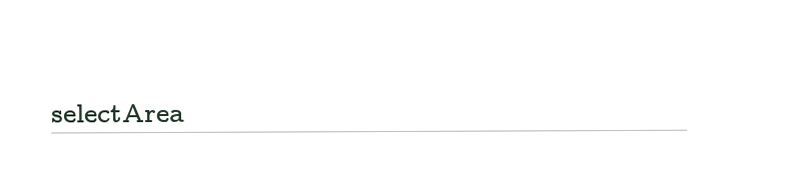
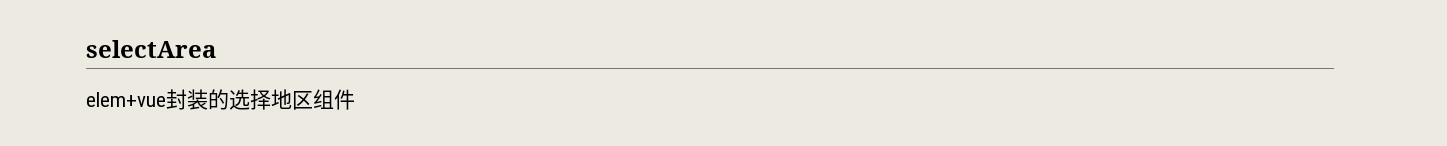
+ elem+vue封装的选择地区组件

